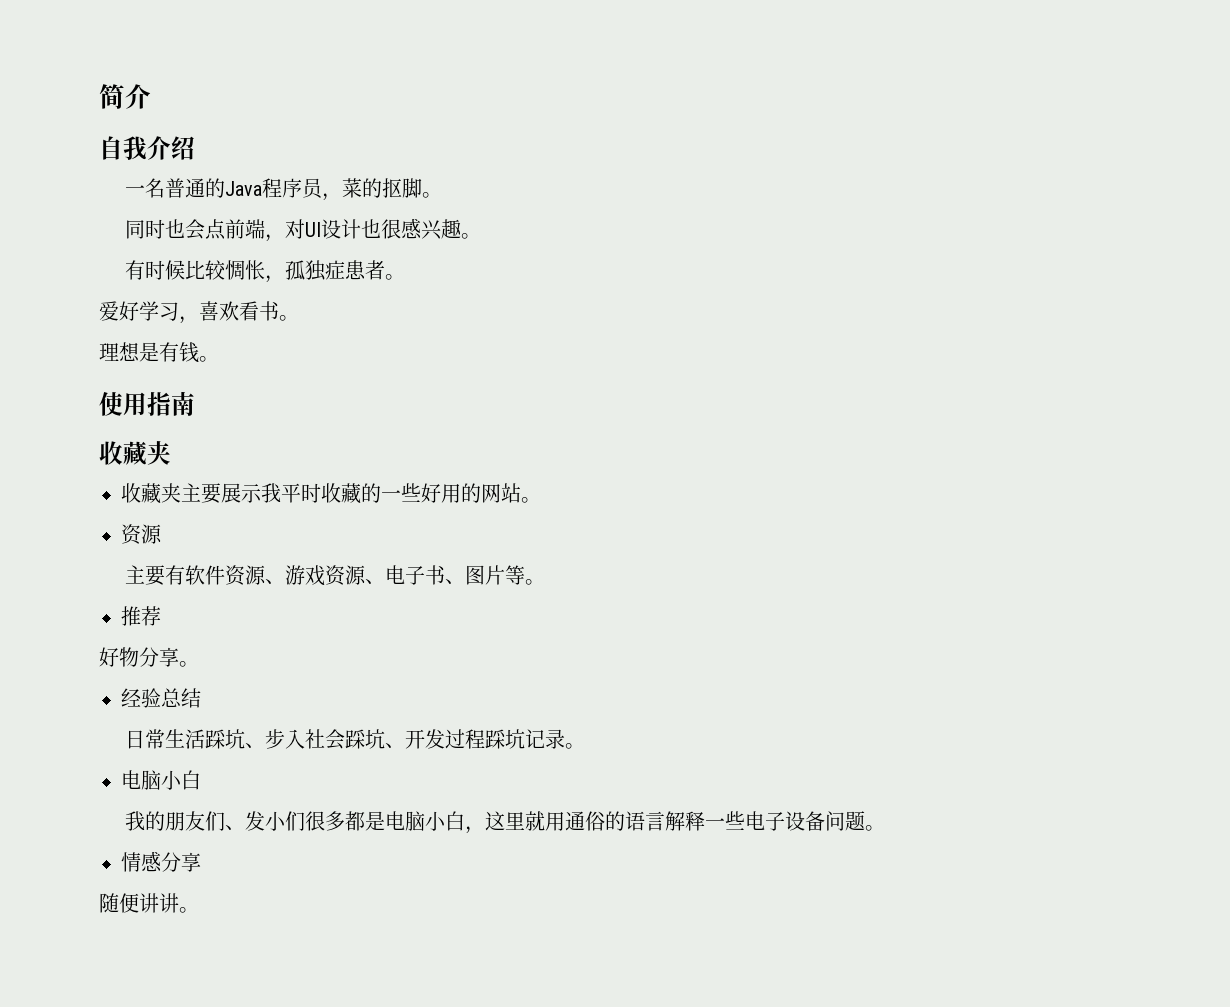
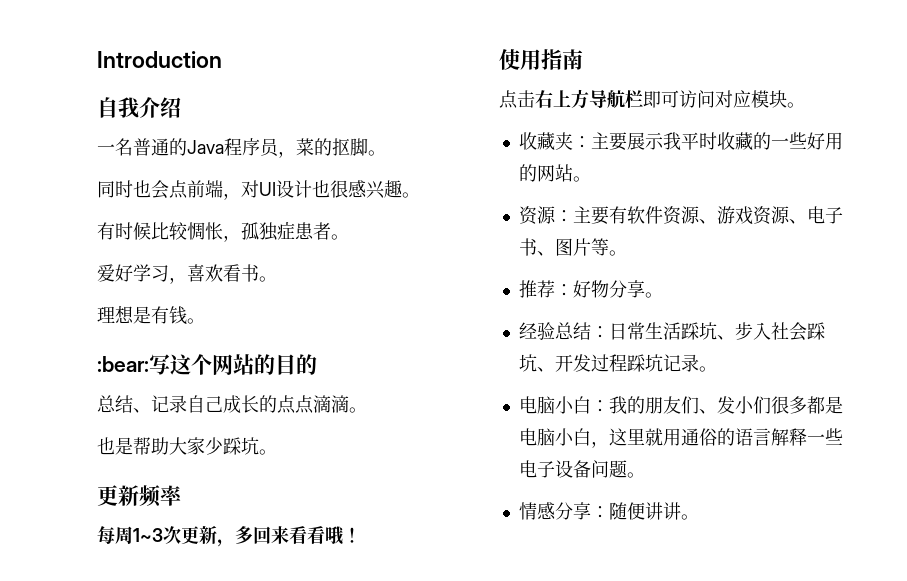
- 简介
+ Introduction
+ :bear:写这个网站的目的
+ 总结、记录自己成长的点点滴滴。
+ 也是帮助大家少踩坑。
+ 更新频率
+ 每周1~3次更新，多回来看看哦！
  使用指南
- 收藏夹
- 收藏夹主要展示我平时收藏的一些好用的网站。
- 资源
- 主要有软件资源、游戏资源、电子书、图片等。
+ 点击右上方导航栏即可访问对应模块。
+ 收藏夹：主要展示我平时收藏的一些好用的网站。
+ 资源：主要有软件资源、游戏资源、电子书、图片等。
- 推荐
- 好物分享。
+ 推荐：好物分享。
- 经验总结
- 日常生活踩坑、步入社会踩坑、开发过程踩坑记录。
- 电脑小白
- 我的朋友们、发小们很多都是电脑小白，这里就用通俗的语言解释一些电子设备问题。
+ 经验总结：日常生活踩坑、步入社会踩坑、开发过程踩坑记录。
+ 电脑小白：我的朋友们、发小们很多都是电脑小白，这里就用通俗的语言解释一些电子设备问题。
- 情感分享
- 随便讲讲。
+ 情感分享：随便讲讲。

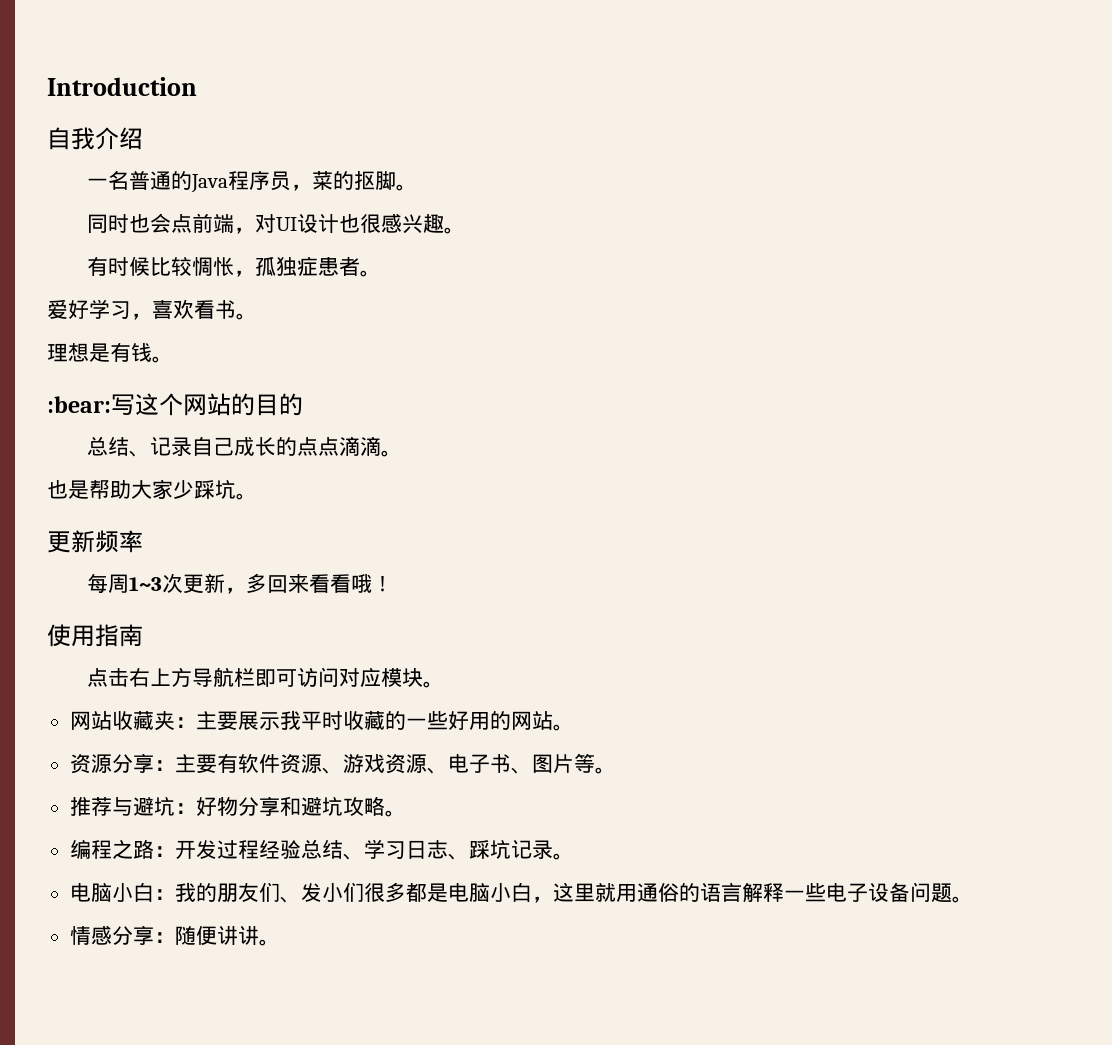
- 收藏夹：主要展示我平时收藏的一些好用的网站。
+ 网站收藏夹：主要展示我平时收藏的一些好用的网站。
- 资源：主要有软件资源、游戏资源、电子书、图片等。
+ 资源分享：主要有软件资源、游戏资源、电子书、图片等。
- 推荐：好物分享。
- 经验总结：日常生活踩坑、步入社会踩坑、开发过程踩坑记录。
+ 推荐与避坑：好物分享和避坑攻略。
+ 编程之路：开发过程经验总结、学习日志、踩坑记录。

